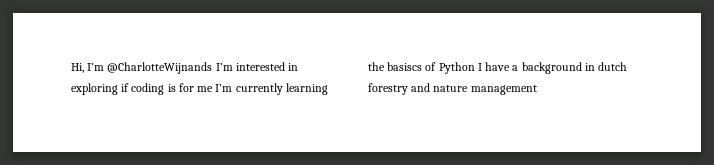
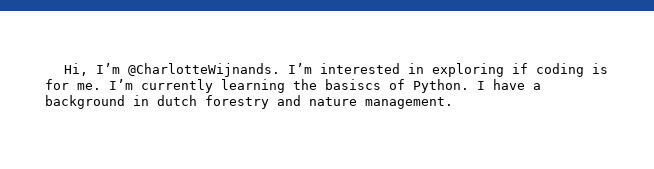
- Hi, I’m @CharlotteWijnands I’m interested in exploring if coding is for me I’m currently learning the basiscs of Python I have a background in dutch forestry and nature management
+ Hi, I’m @CharlotteWijnands. I’m interested in exploring if coding is for me. I’m currently learning the basiscs of Python. I have a background in dutch forestry and nature management.

